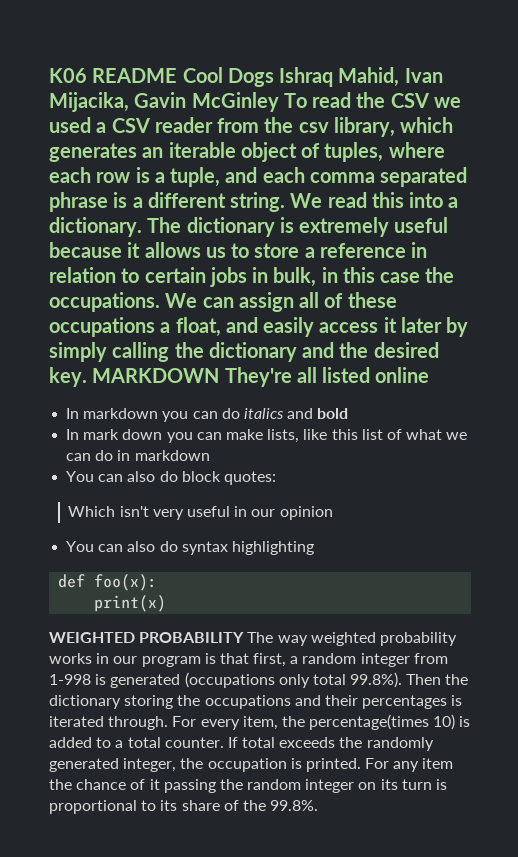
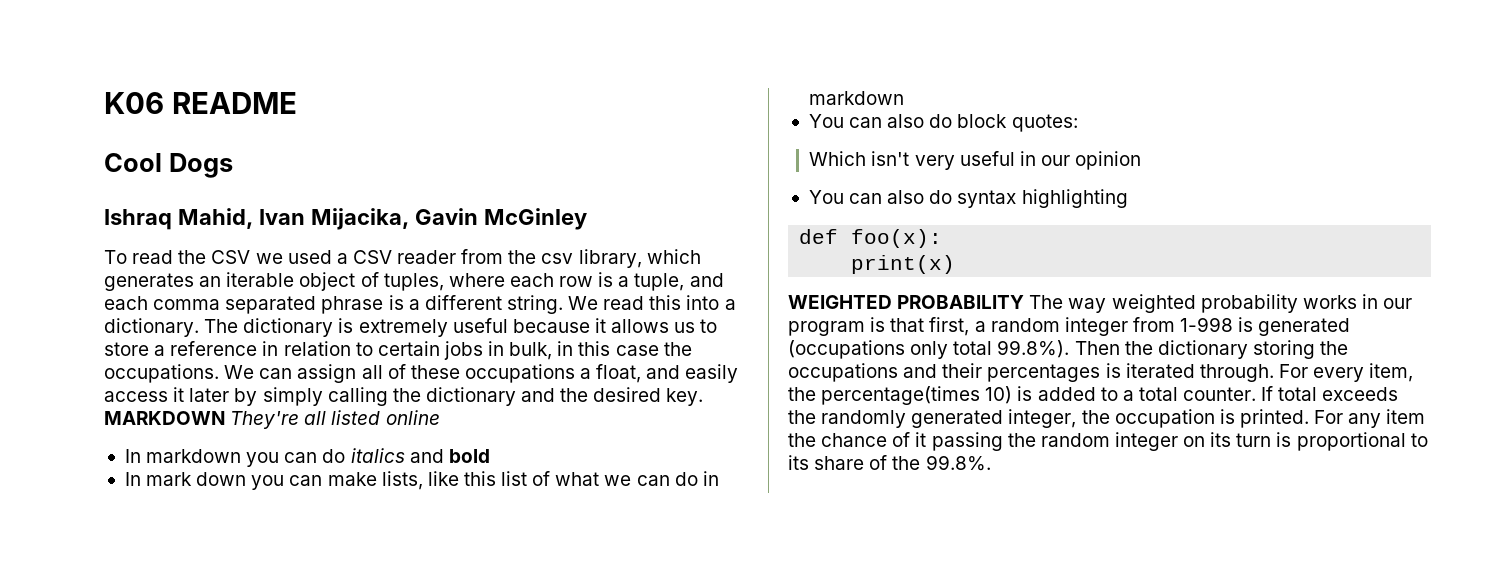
- K06 README Cool Dogs Ishraq Mahid, Ivan Mijacika, Gavin McGinley To read the CSV we used a CSV reader from the csv library, which generates an iterable object of tuples, where each row is a tuple, and each comma separated phrase is a different string.
+ K06 README
+ Cool Dogs
+ Ishraq Mahid, Ivan Mijacika, Gavin McGinley
+ To read the CSV we used a CSV reader from the csv library, which generates an iterable object of tuples, where each row is a tuple, and each comma separated phrase is a different string.

